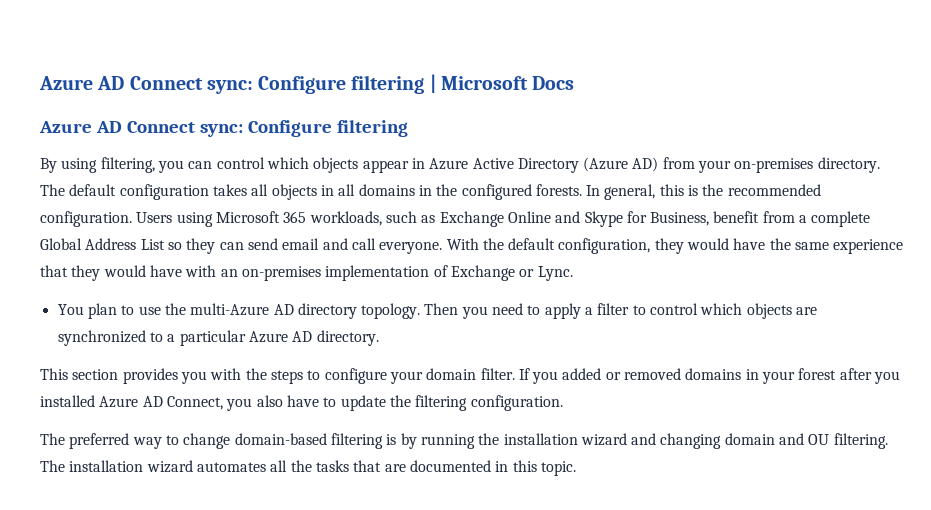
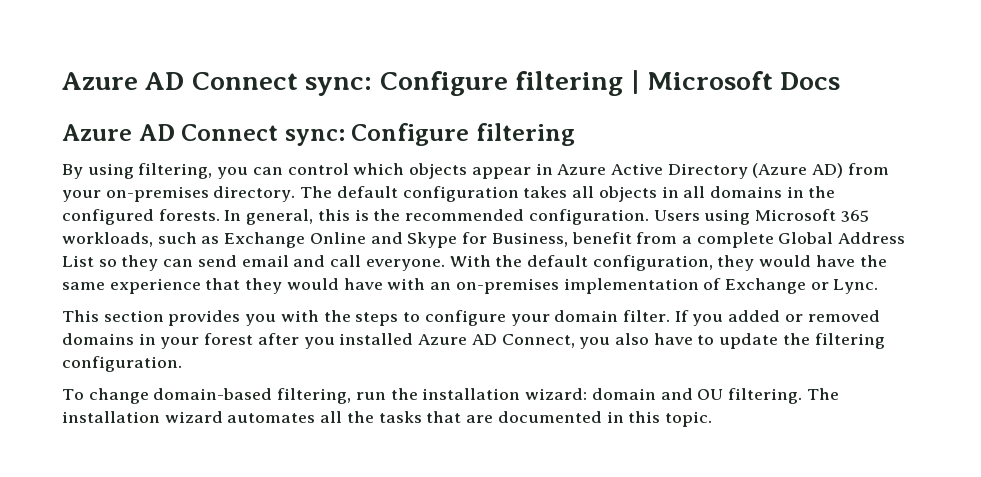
- You plan to use the multi-Azure AD directory topology. Then you need to apply a filter to control which objects are synchronized to a particular Azure AD directory.
- The preferred way to change domain-based filtering is by running the installation wizard and changing domain and OU filtering.
+ To change domain-based filtering, run the installation wizard: domain and OU filtering.

